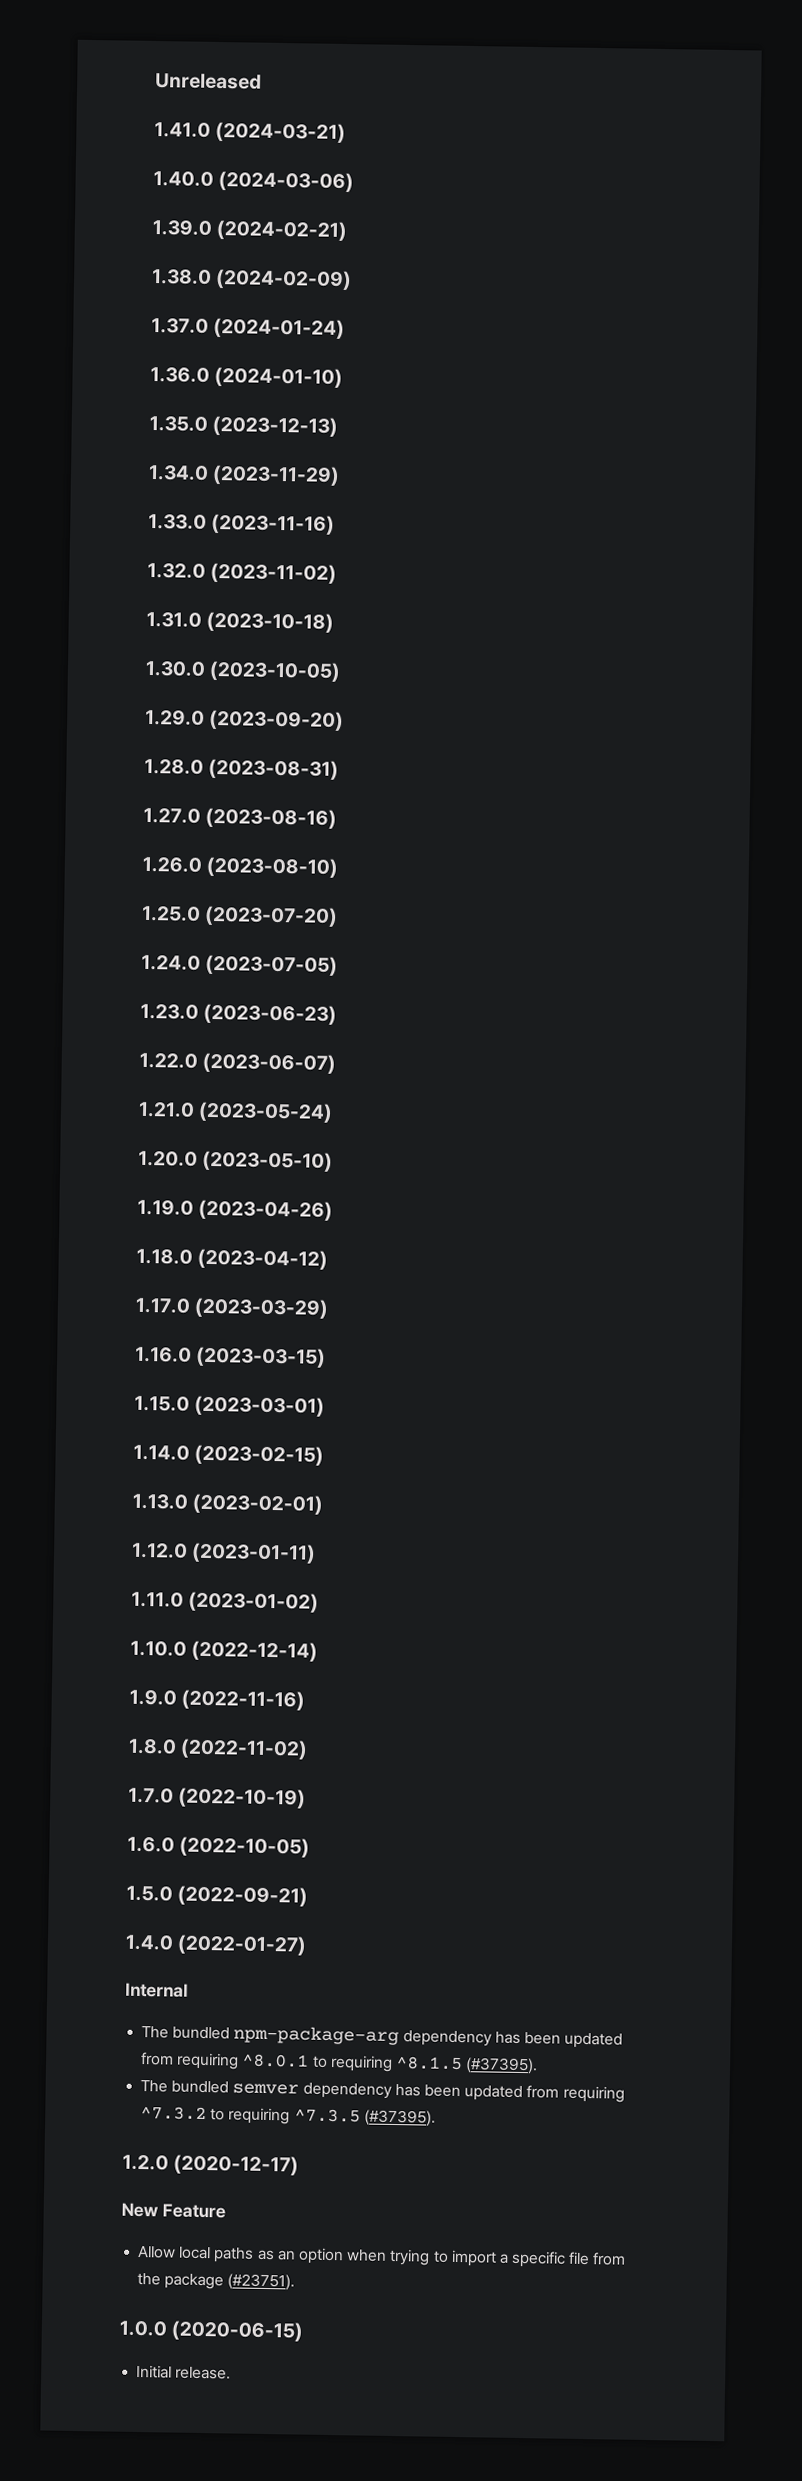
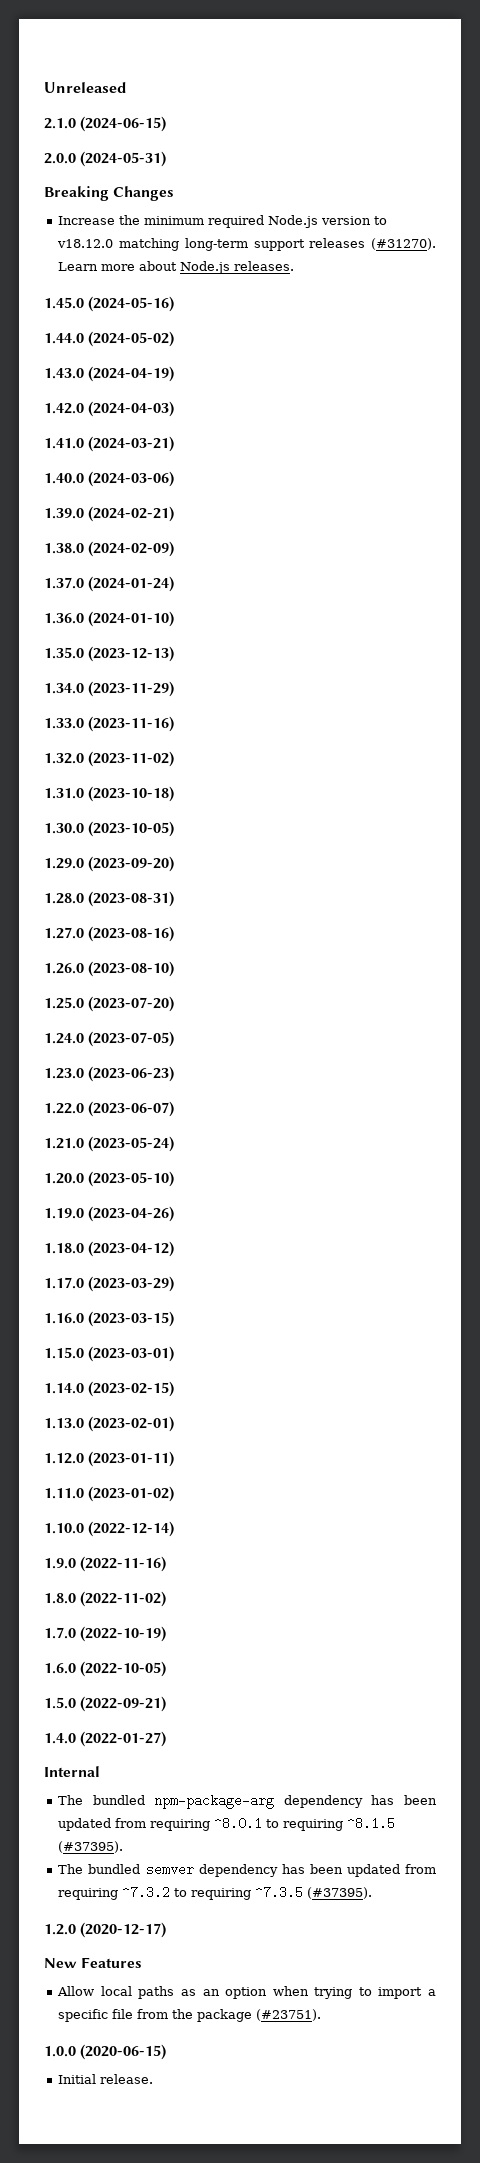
+ 2.1.0 (2024-06-15)
+ 2.0.0 (2024-05-31)
+ Breaking Changes
+ Increase the minimum required Node.js version to v18.12.0 matching long-term support releases (#31270). Learn more about Node.js releases.
+ 1.45.0 (2024-05-16)
+ 1.44.0 (2024-05-02)
+ 1.43.0 (2024-04-19)
+ 1.42.0 (2024-04-03)
- New Feature
+ New Features

